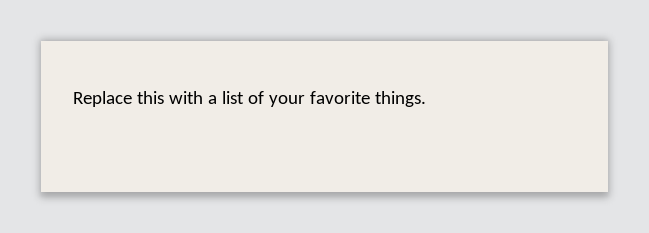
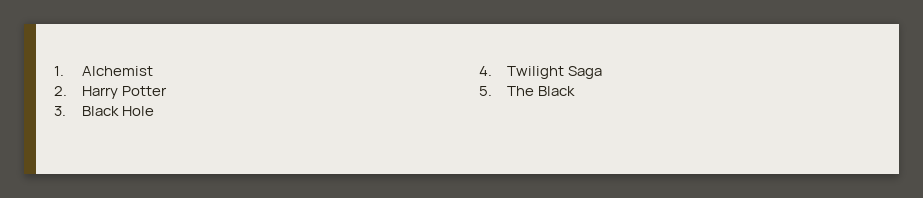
- Replace this with a list of your favorite things.
+ 1. Alchemist
+ 2. Harry Potter
+ 3. Black Hole
+ 4. Twilight Saga
+ 5. The Black

